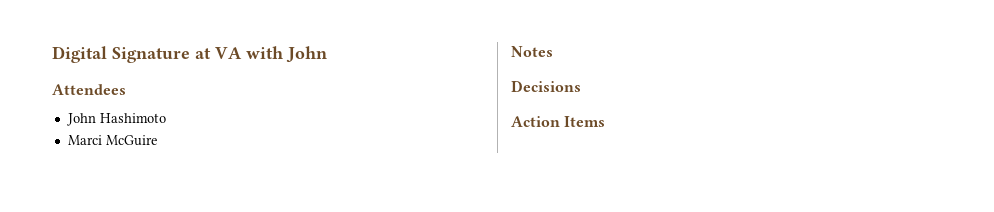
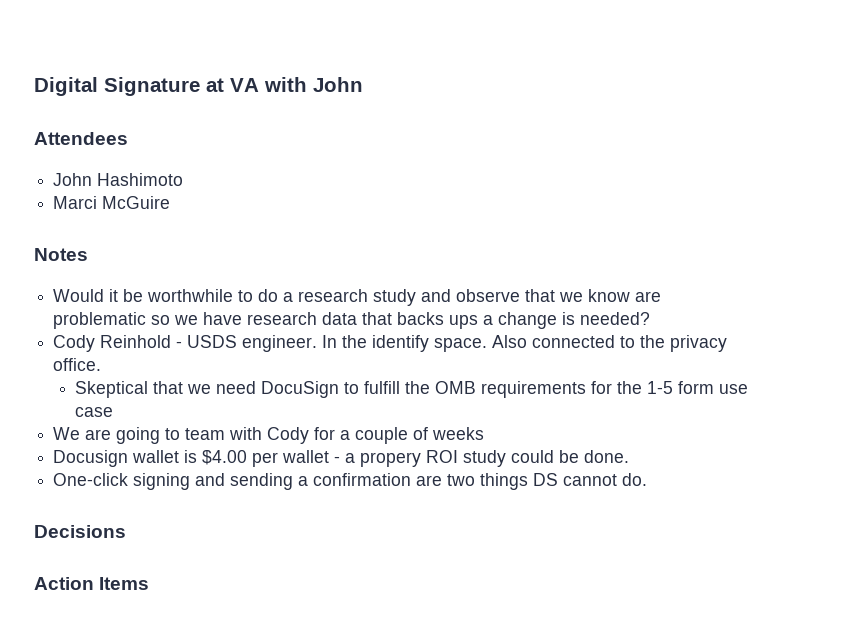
+ Would it be worthwhile to do a research study and observe that we know are problematic so we have research data that backs ups a change is needed?
+ Cody Reinhold - USDS engineer. In the identify space. Also connected to the privacy office.
+ Skeptical that we need DocuSign to fulfill the OMB requirements for the 1-5 form use case
+ We are going to team with Cody for a couple of weeks
+ Docusign wallet is $4.00 per wallet - a propery ROI study could be done.
+ One-click signing and sending a confirmation are two things DS cannot do.

